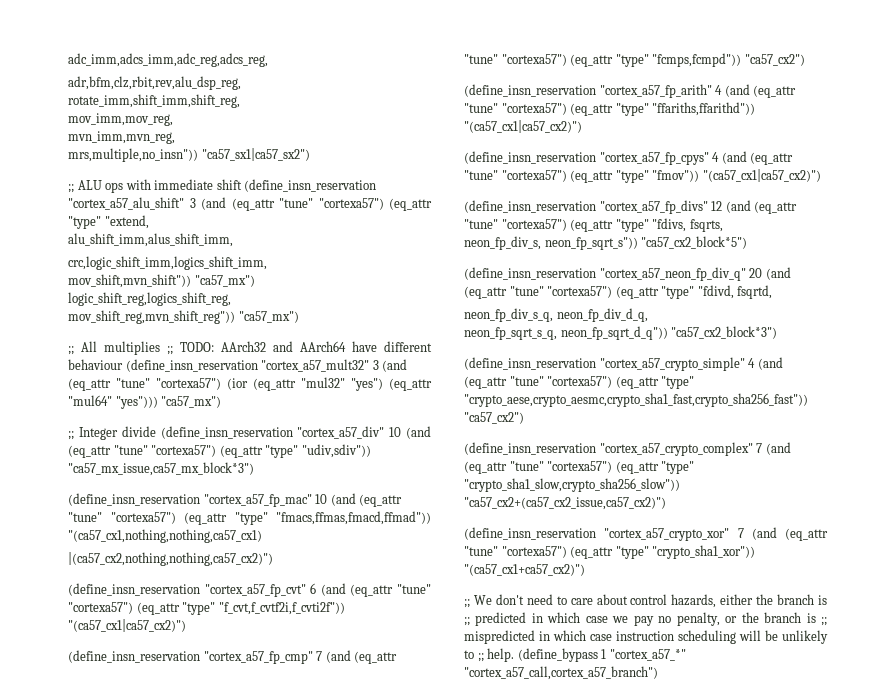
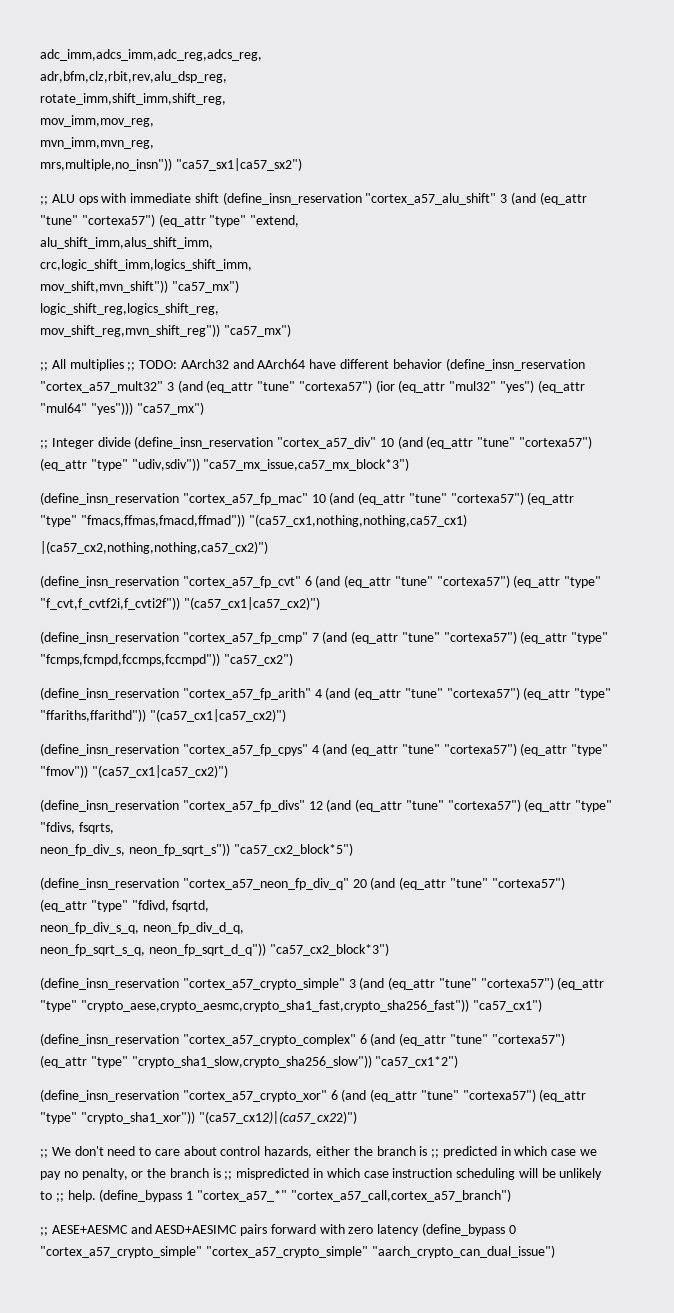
- ;; All multiplies ;; TODO: AArch32 and AArch64 have different behaviour (define_insn_reservation "cortex_a57_mult32" 3 (and (eq_attr "tune" "cortexa57") (ior (eq_attr "mul32" "yes") (eq_attr "mul64" "yes"))) "ca57_mx")
+ ;; All multiplies ;; TODO: AArch32 and AArch64 have different behavior (define_insn_reservation "cortex_a57_mult32" 3 (and (eq_attr "tune" "cortexa57") (ior (eq_attr "mul32" "yes") (eq_attr "mul64" "yes"))) "ca57_mx")
- (define_insn_reservation "cortex_a57_fp_cmp" 7 (and (eq_attr "tune" "cortexa57") (eq_attr "type" "fcmps,fcmpd")) "ca57_cx2")
+ (define_insn_reservation "cortex_a57_fp_cmp" 7 (and (eq_attr "tune" "cortexa57") (eq_attr "type" "fcmps,fcmpd,fccmps,fccmpd")) "ca57_cx2")
- (define_insn_reservation "cortex_a57_crypto_simple" 4 (and (eq_attr "tune" "cortexa57") (eq_attr "type" "crypto_aese,crypto_aesmc,crypto_sha1_fast,crypto_sha256_fast")) "ca57_cx2")
+ (define_insn_reservation "cortex_a57_crypto_simple" 3 (and (eq_attr "tune" "cortexa57") (eq_attr "type" "crypto_aese,crypto_aesmc,crypto_sha1_fast,crypto_sha256_fast")) "ca57_cx1")
- (define_insn_reservation "cortex_a57_crypto_complex" 7 (and (eq_attr "tune" "cortexa57") (eq_attr "type" "crypto_sha1_slow,crypto_sha256_slow")) "ca57_cx2+(ca57_cx2_issue,ca57_cx2)")
+ (define_insn_reservation "cortex_a57_crypto_complex" 6 (and (eq_attr "tune" "cortexa57") (eq_attr "type" "crypto_sha1_slow,crypto_sha256_slow")) "ca57_cx1*2")
- (define_insn_reservation "cortex_a57_crypto_xor" 7 (and (eq_attr "tune" "cortexa57") (eq_attr "type" "crypto_sha1_xor")) "(ca57_cx1+ca57_cx2)")
+ (define_insn_reservation "cortex_a57_crypto_xor" 6 (and (eq_attr "tune" "cortexa57") (eq_attr "type" "crypto_sha1_xor")) "(ca57_cx12)|(ca57_cx22)")
+ ;; AESE+AESMC and AESD+AESIMC pairs forward with zero latency (define_bypass 0 "cortex_a57_crypto_simple" "cortex_a57_crypto_simple" "aarch_crypto_can_dual_issue")

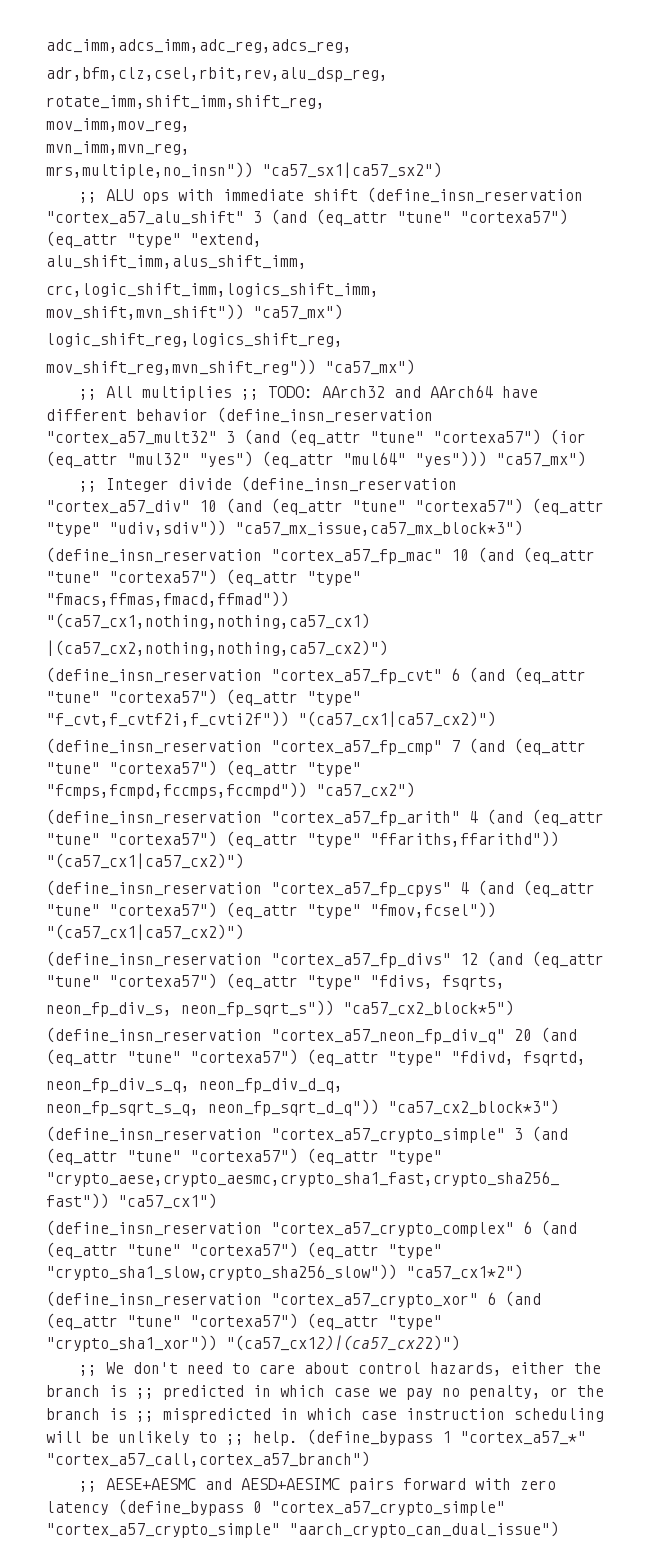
- adr,bfm,clz,rbit,rev,alu_dsp_reg,
+ adr,bfm,clz,csel,rbit,rev,alu_dsp_reg,
- (define_insn_reservation "cortex_a57_fp_cpys" 4 (and (eq_attr "tune" "cortexa57") (eq_attr "type" "fmov")) "(ca57_cx1|ca57_cx2)")
+ (define_insn_reservation "cortex_a57_fp_cpys" 4 (and (eq_attr "tune" "cortexa57") (eq_attr "type" "fmov,fcsel")) "(ca57_cx1|ca57_cx2)")

